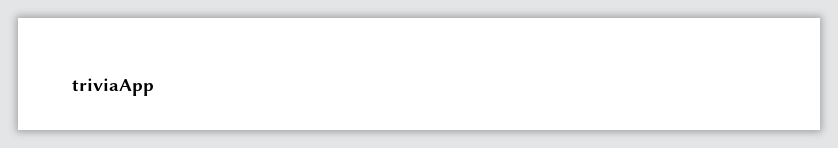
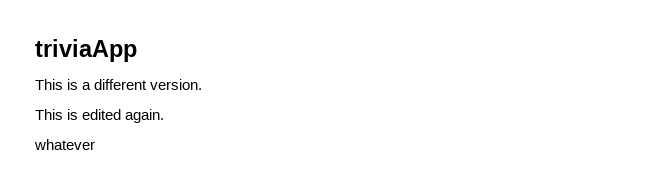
+ This is a different version.
+ This is edited again.
+ whatever

